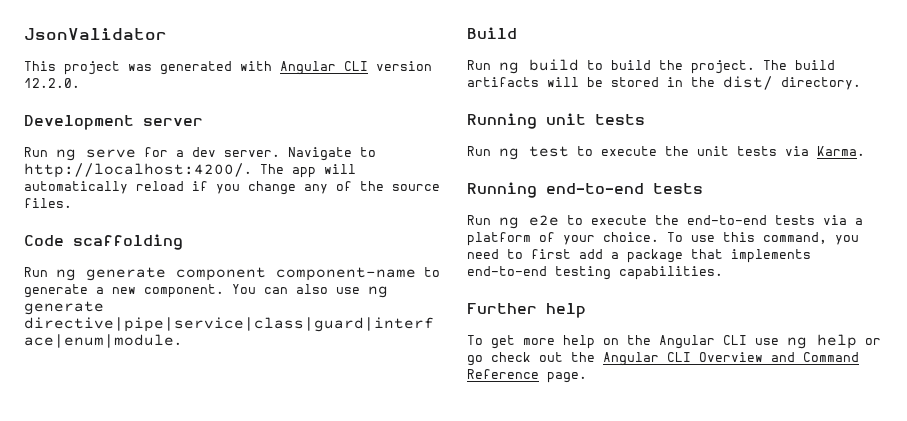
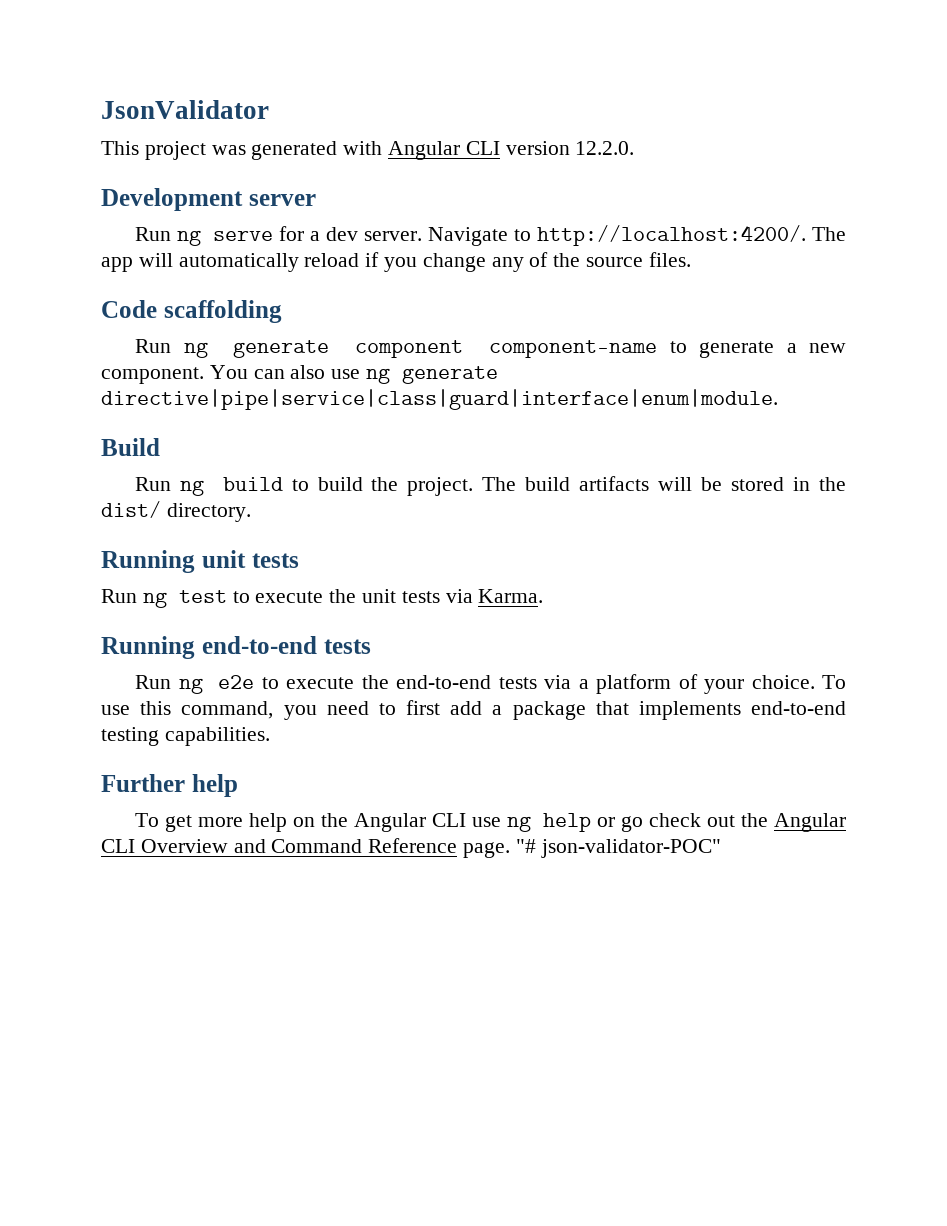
+ "# json-validator-POC"

